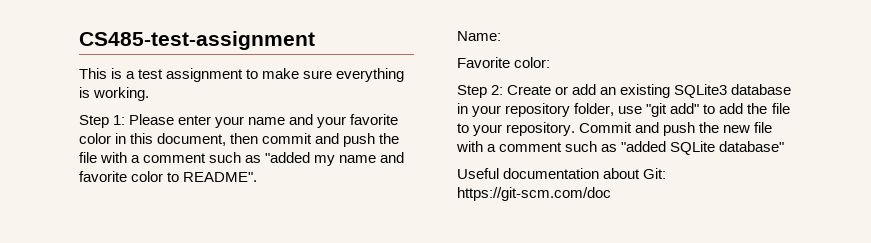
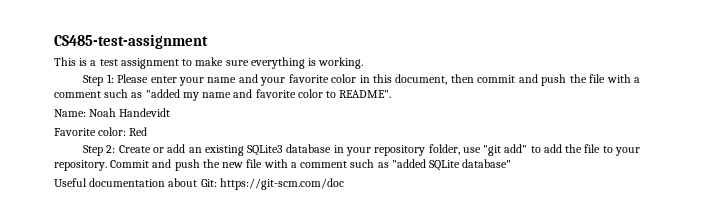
- Name:
+ Name: Noah Handevidt
- Favorite color:
+ Favorite color: Red

